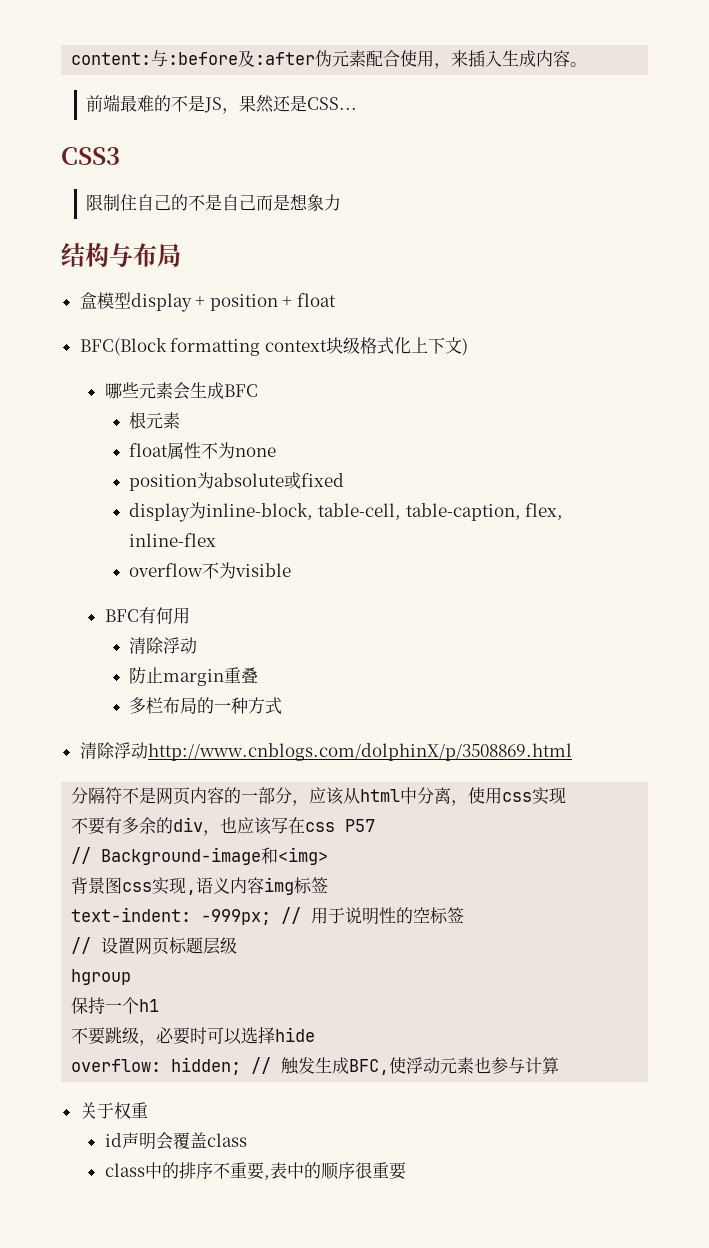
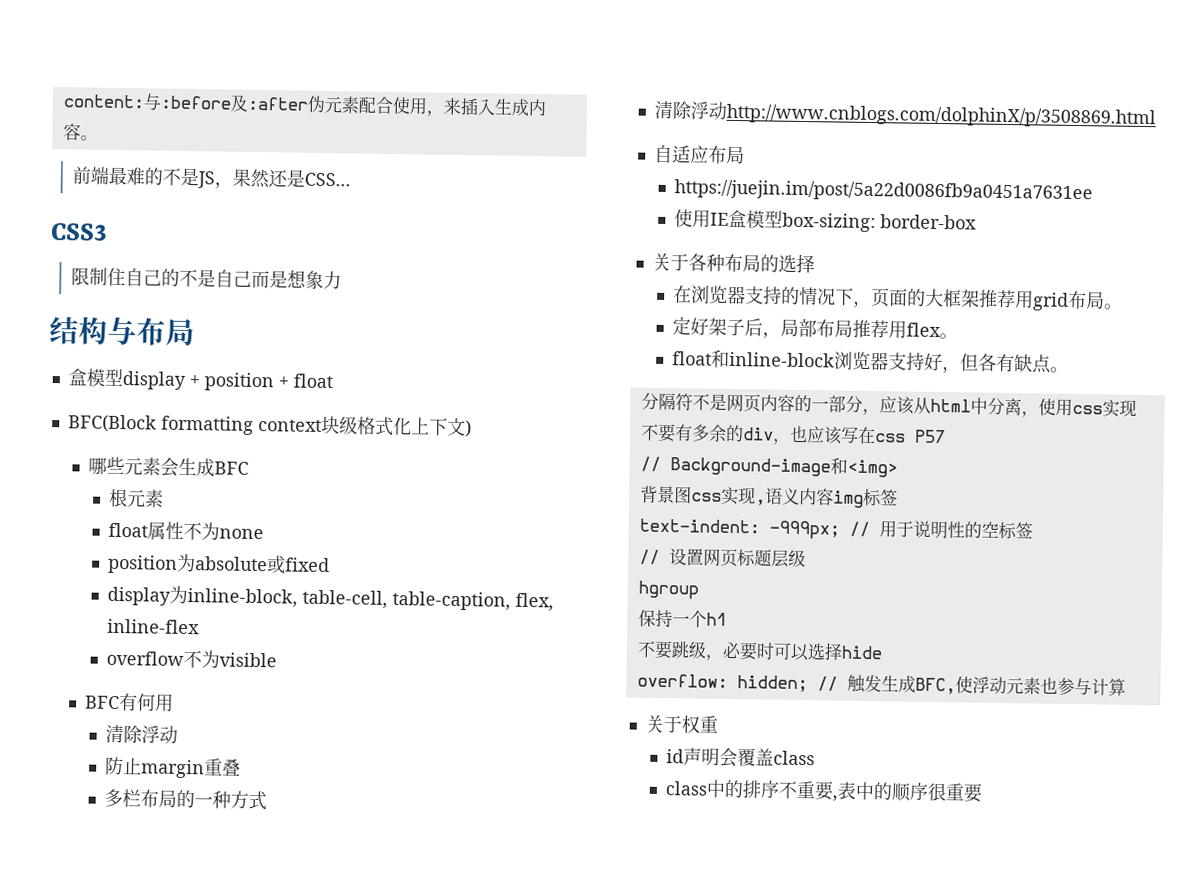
+ 自适应布局
+ https://juejin.im/post/5a22d0086fb9a0451a7631ee
+ 使用IE盒模型box-sizing: border-box
+ 关于各种布局的选择
+ 在浏览器支持的情况下，页面的大框架推荐用grid布局。
+ 定好架子后，局部布局推荐用flex。
+ float和inline-block浏览器支持好，但各有缺点。

